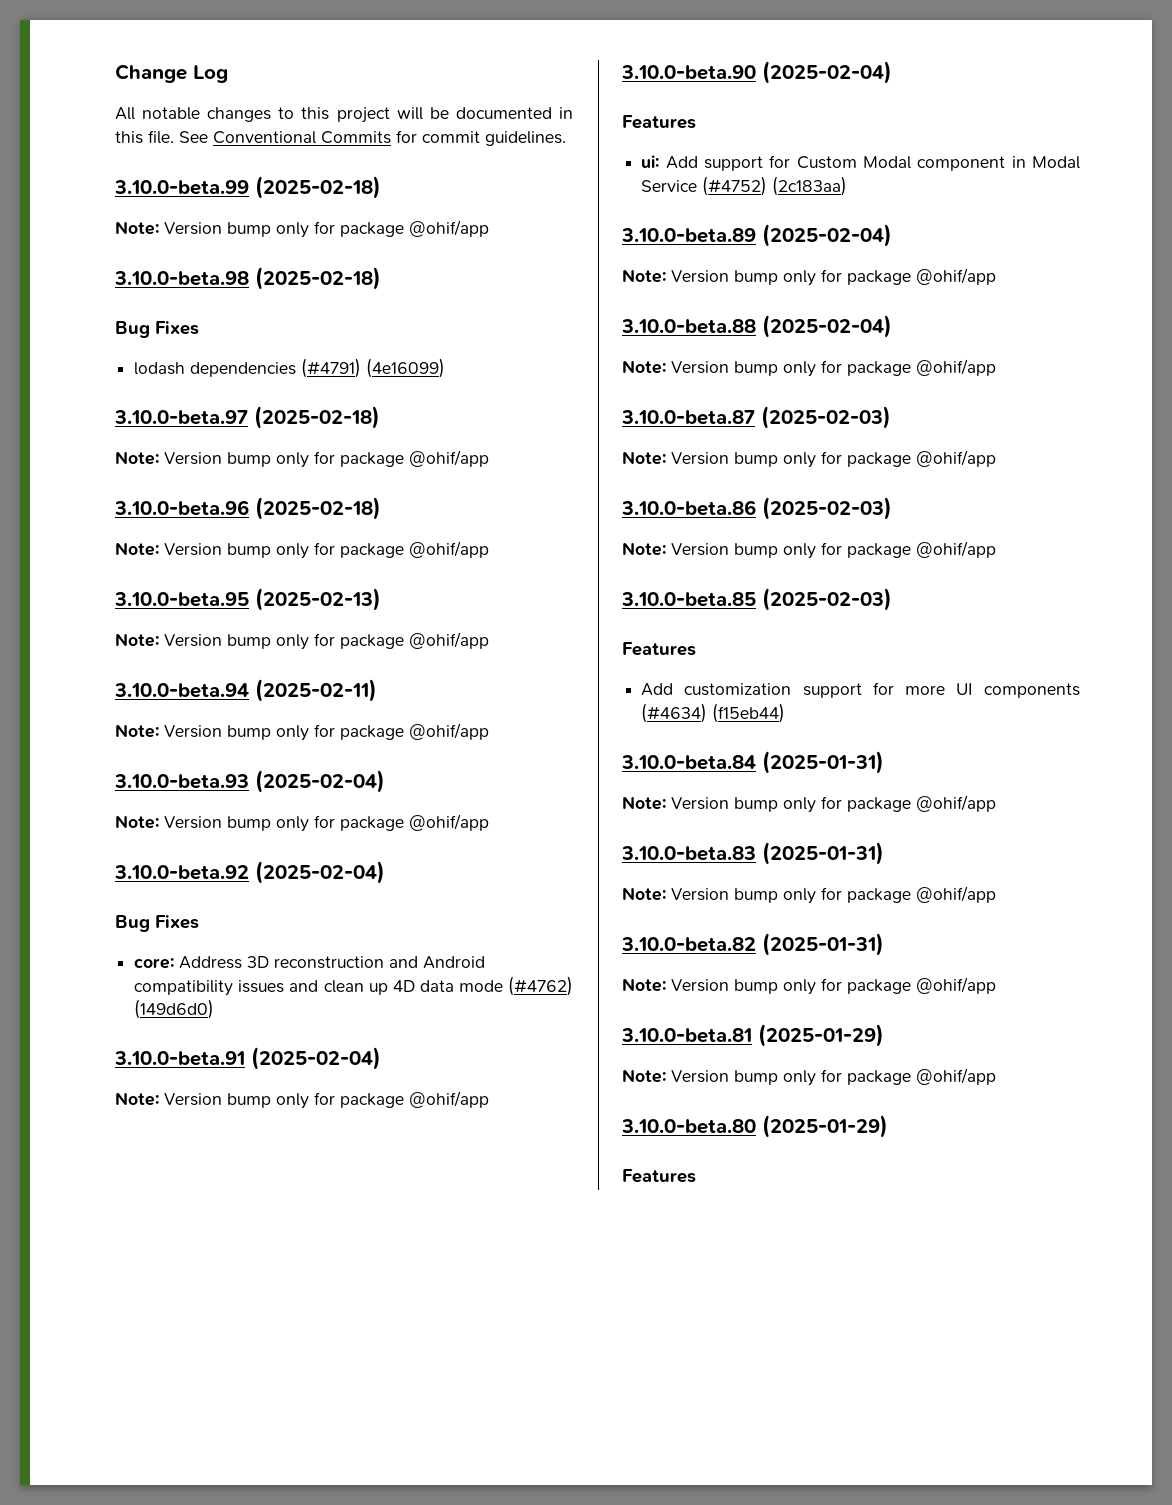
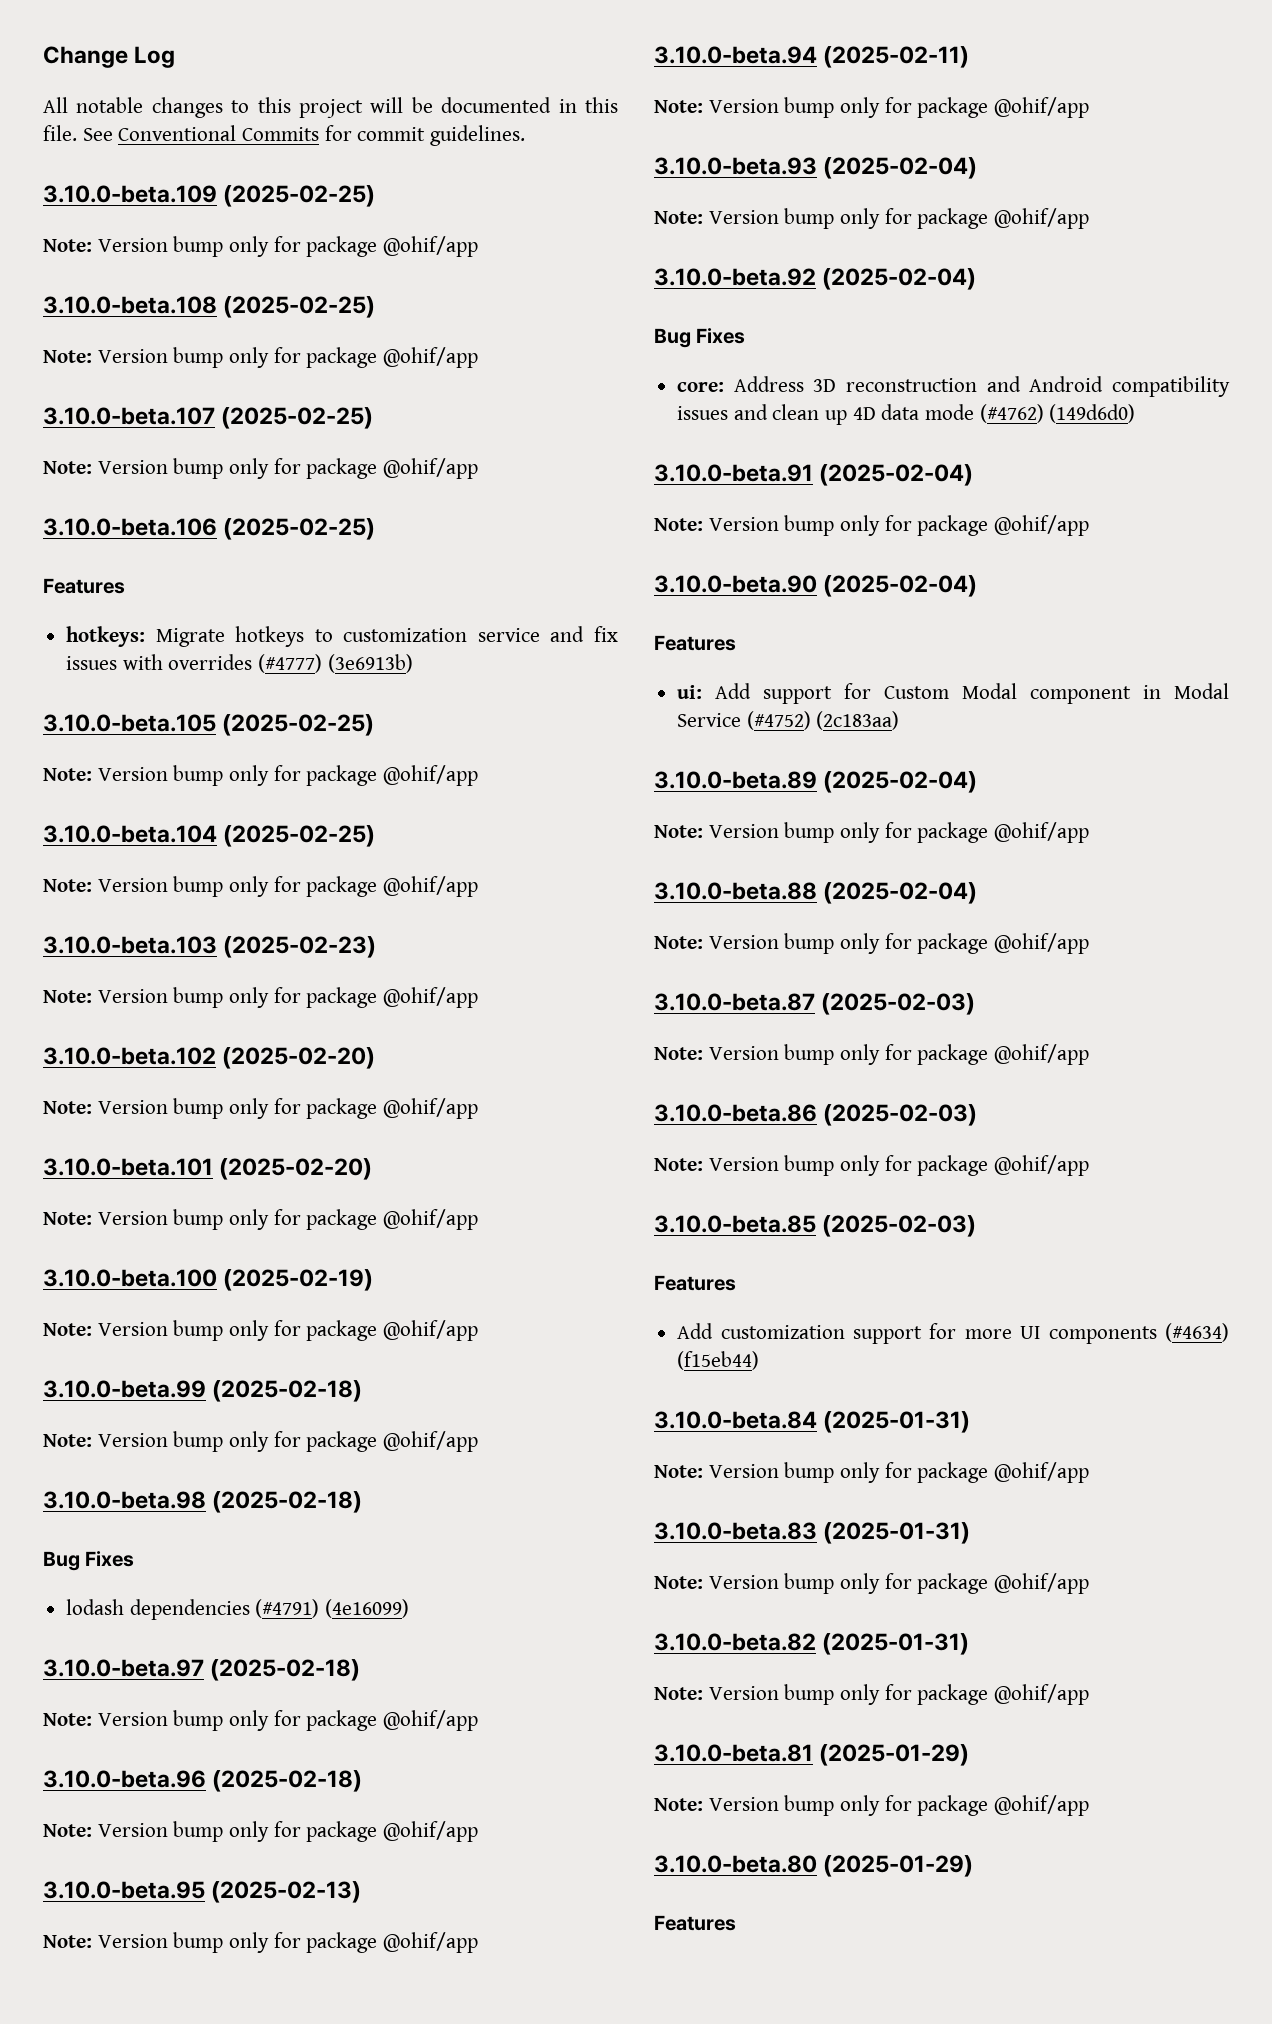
+ 3.10.0-beta.109 (2025-02-25)
+ Note: Version bump only for package @ohif/app
+ 3.10.0-beta.108 (2025-02-25)
+ Note: Version bump only for package @ohif/app
+ 3.10.0-beta.107 (2025-02-25)
+ Note: Version bump only for package @ohif/app
+ 3.10.0-beta.106 (2025-02-25)
+ Features
+ hotkeys: Migrate hotkeys to customization service and fix issues with overrides (#4777) (3e6913b)
+ 3.10.0-beta.105 (2025-02-25)
+ Note: Version bump only for package @ohif/app
+ 3.10.0-beta.104 (2025-02-25)
+ Note: Version bump only for package @ohif/app
+ 3.10.0-beta.103 (2025-02-23)
+ Note: Version bump only for package @ohif/app
+ 3.10.0-beta.102 (2025-02-20)
+ Note: Version bump only for package @ohif/app
+ 3.10.0-beta.101 (2025-02-20)
+ Note: Version bump only for package @ohif/app
+ 3.10.0-beta.100 (2025-02-19)
+ Note: Version bump only for package @ohif/app

